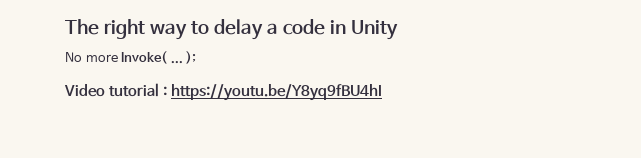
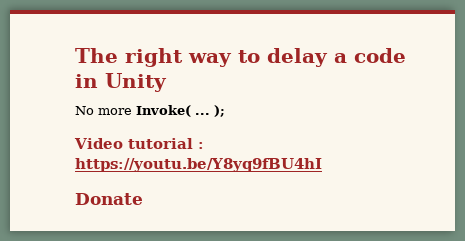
+ Donate

